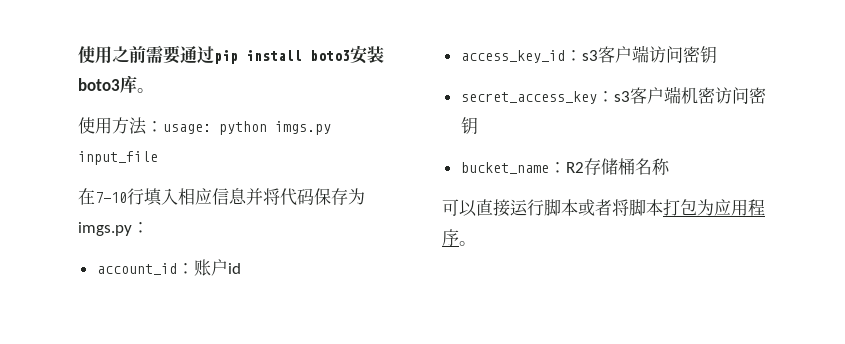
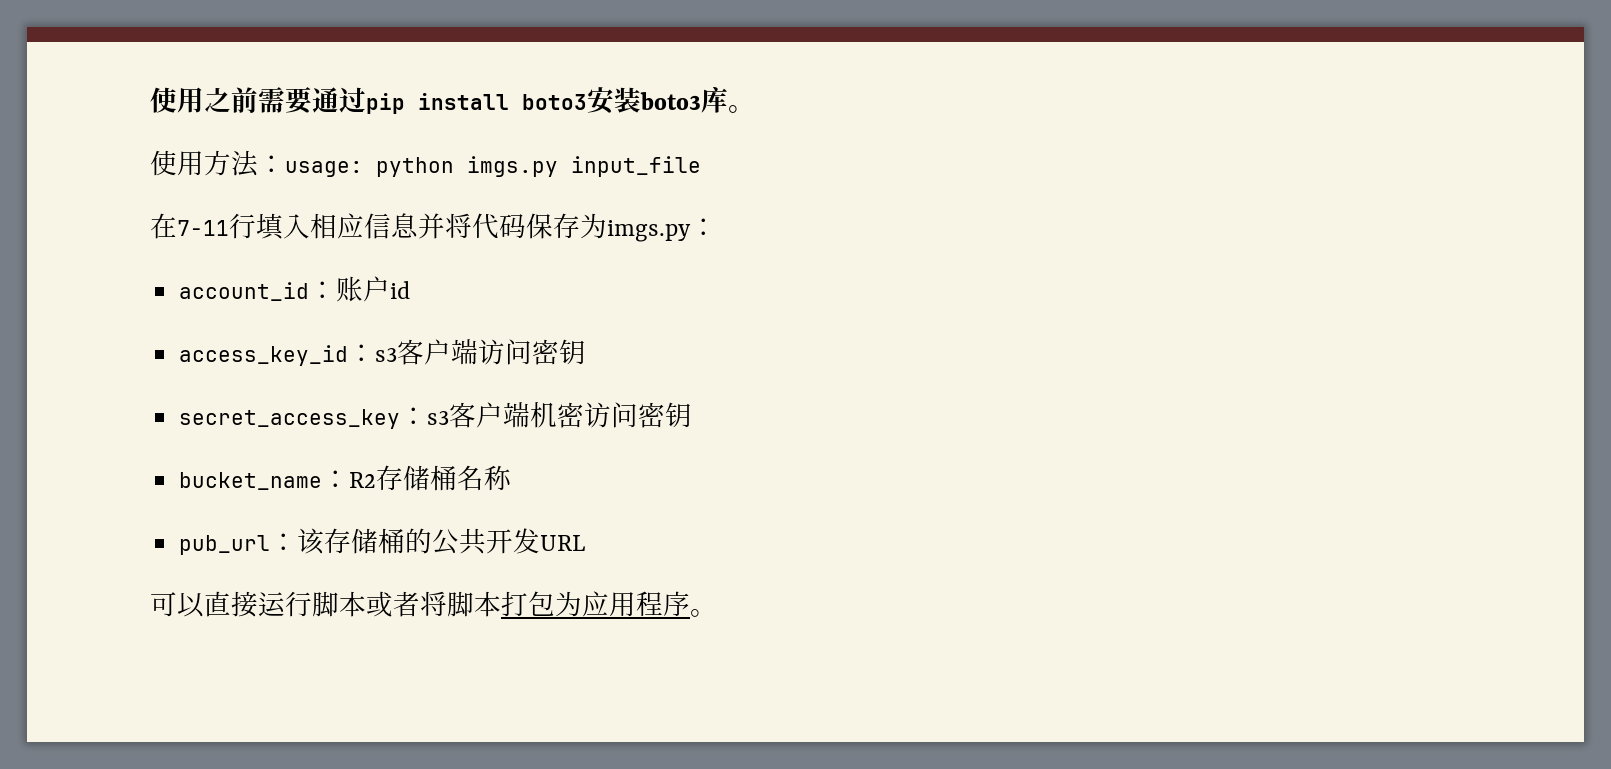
- 在7-10行填入相应信息并将代码保存为imgs.py：
+ 在7-11行填入相应信息并将代码保存为imgs.py：
+ pub_url：该存储桶的公共开发URL

